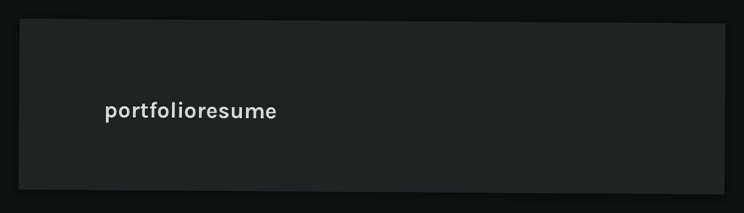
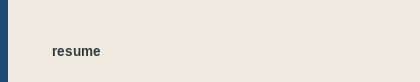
- portfolioresume
+ resume

